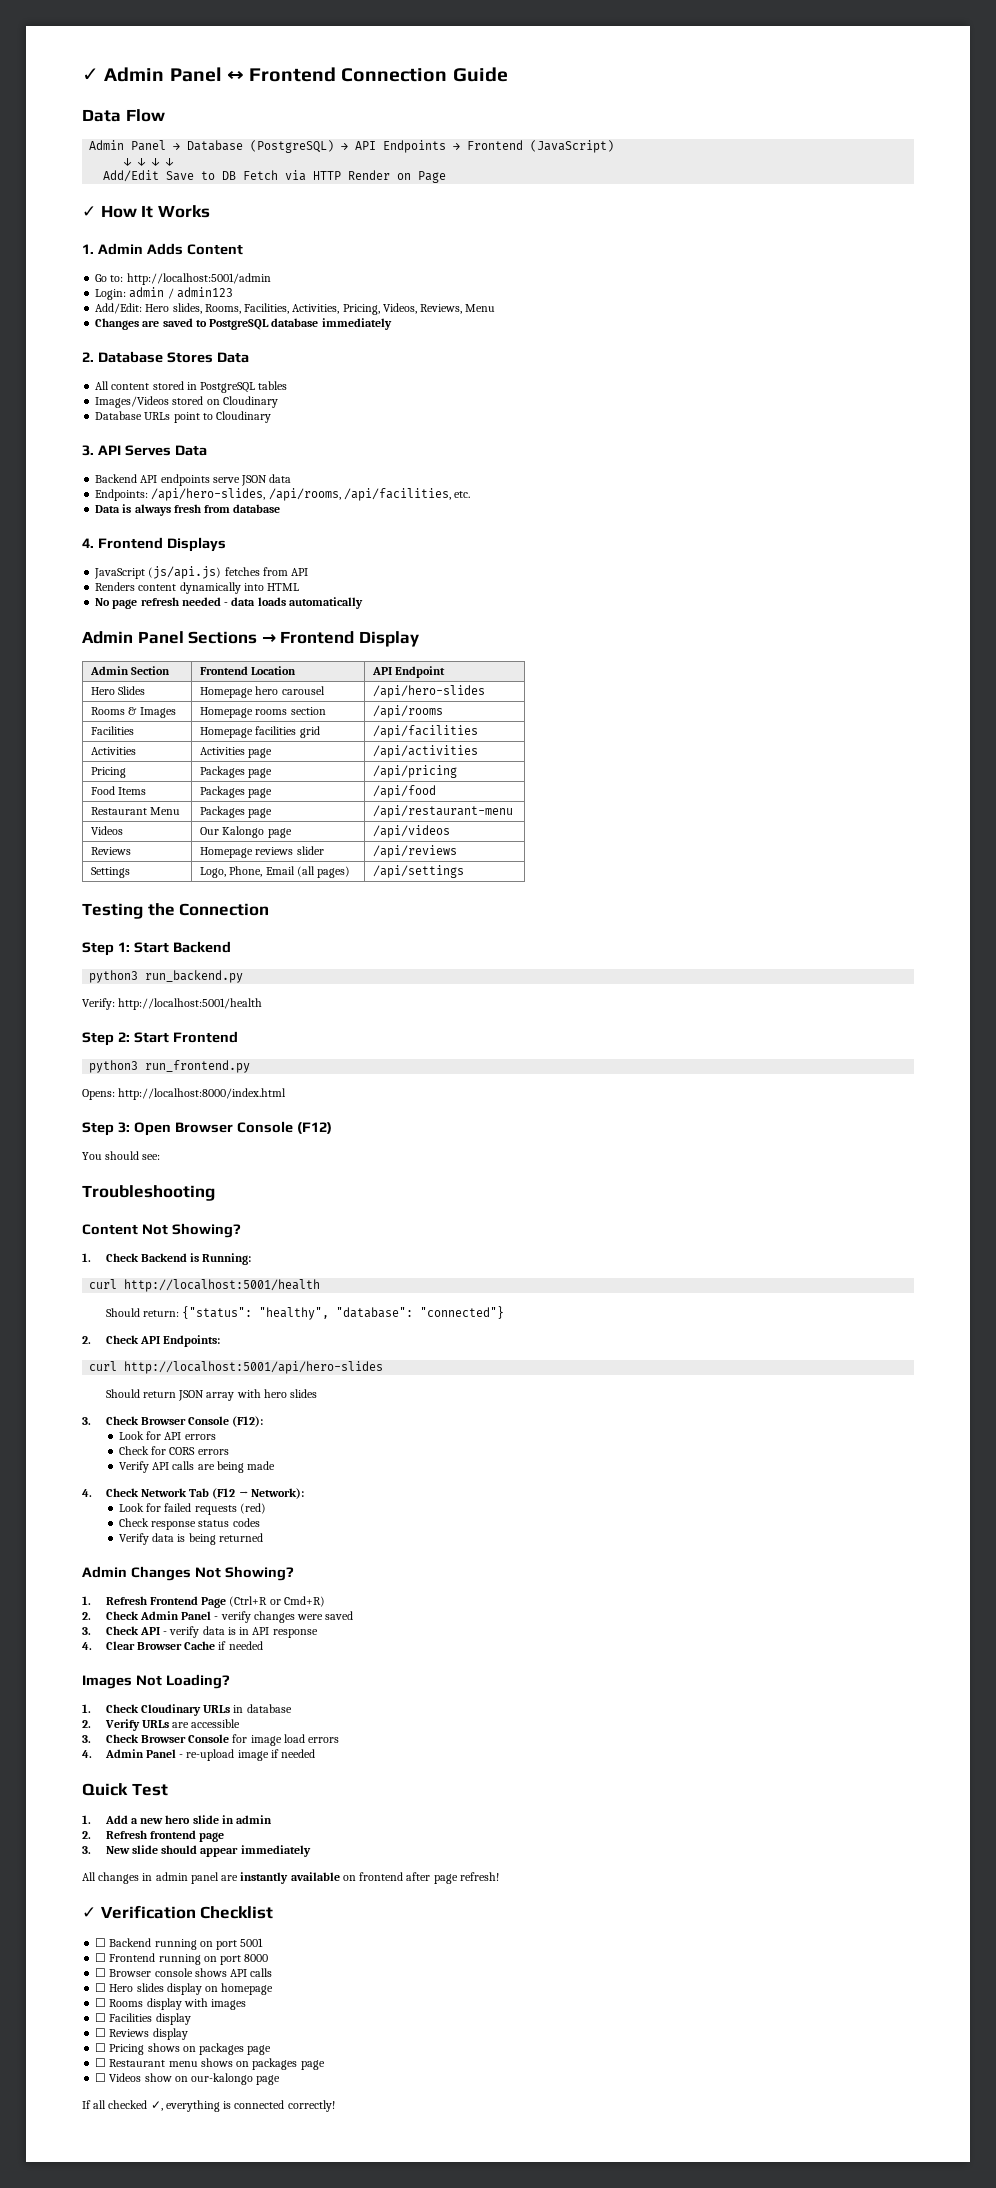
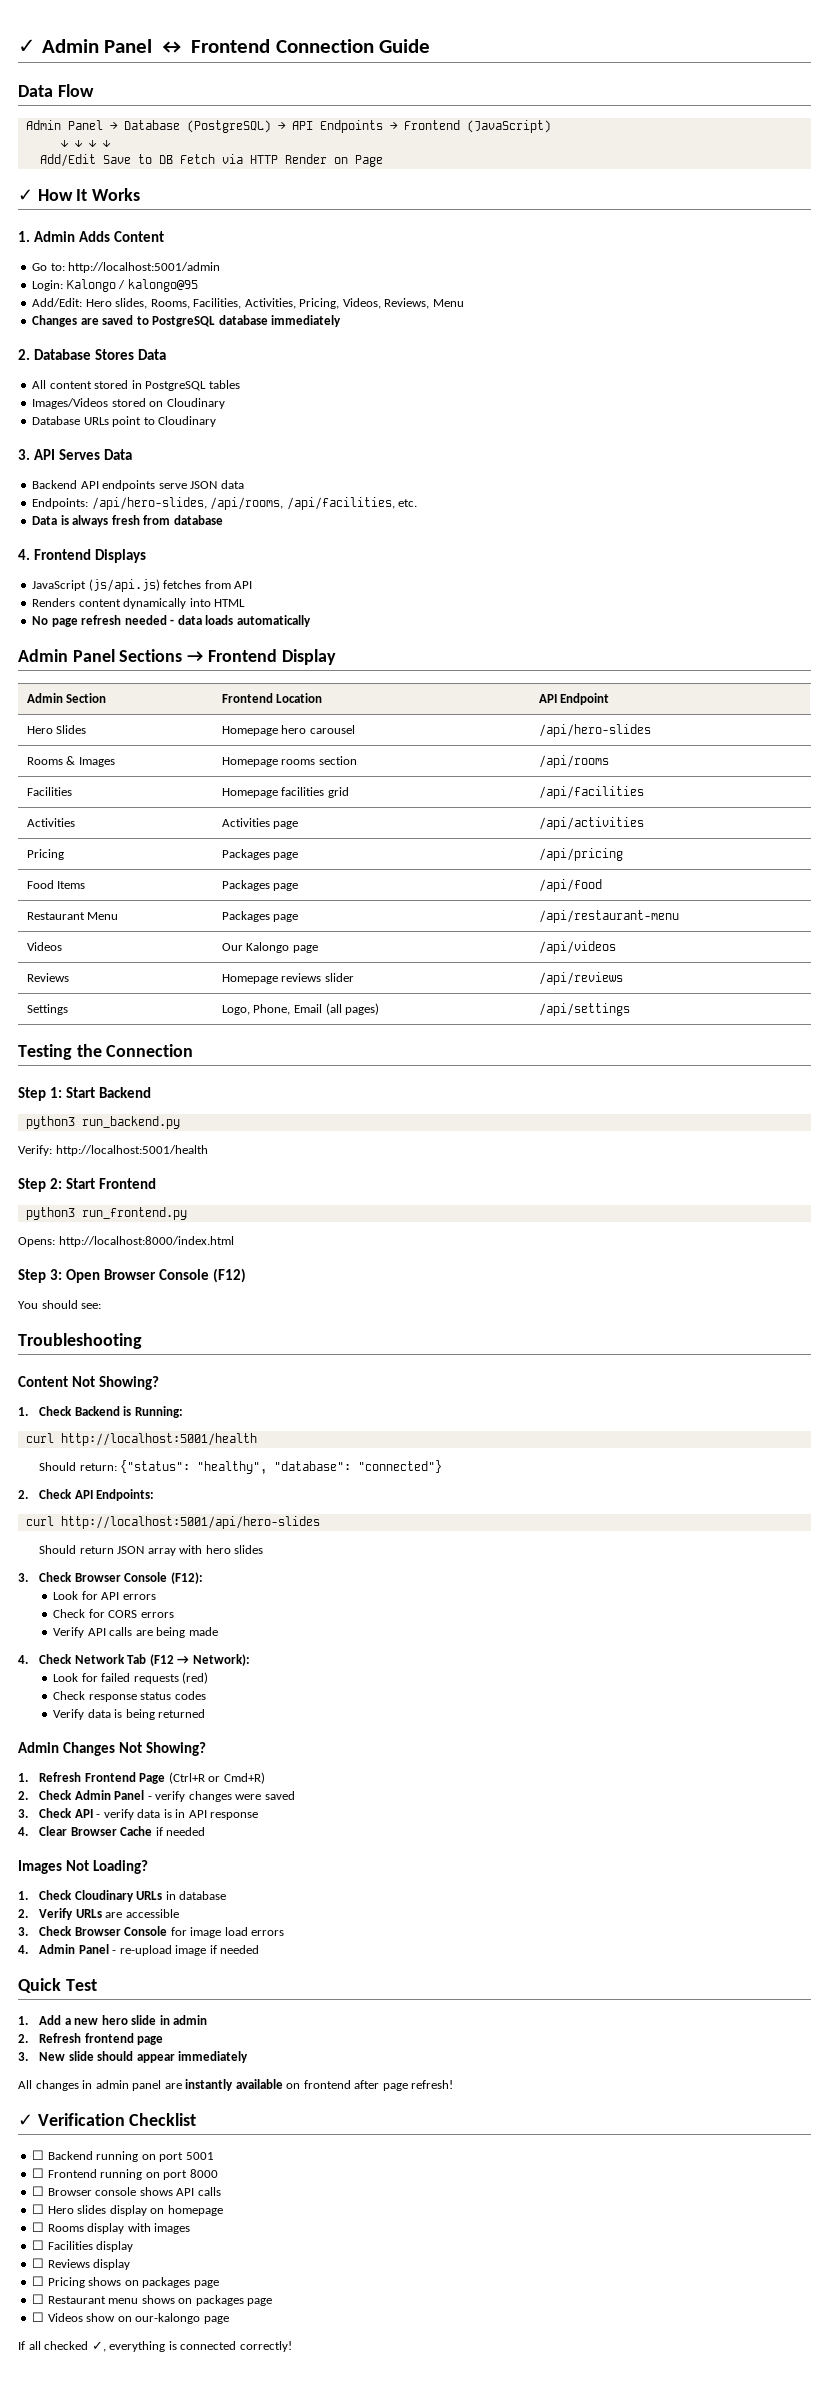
- Login: admin / admin123
+ Login: Kalongo / kalongo@95

